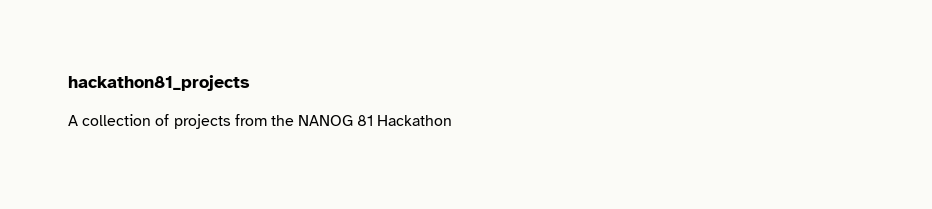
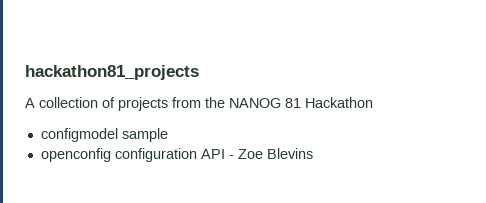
+ configmodel sample
+ openconfig configuration API - Zoe Blevins

